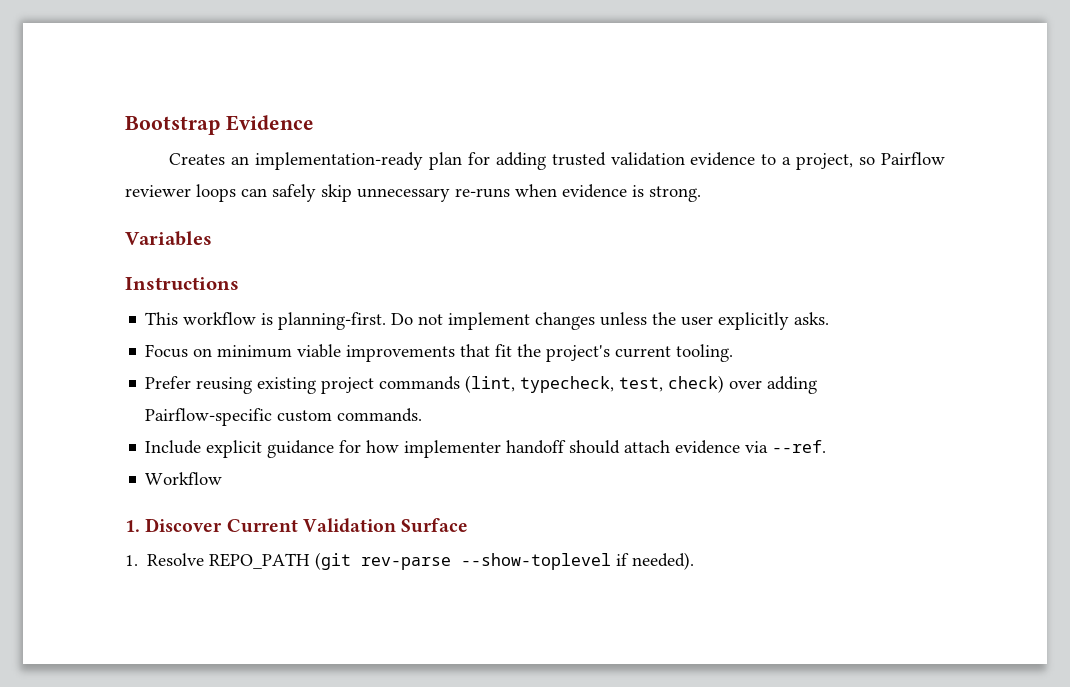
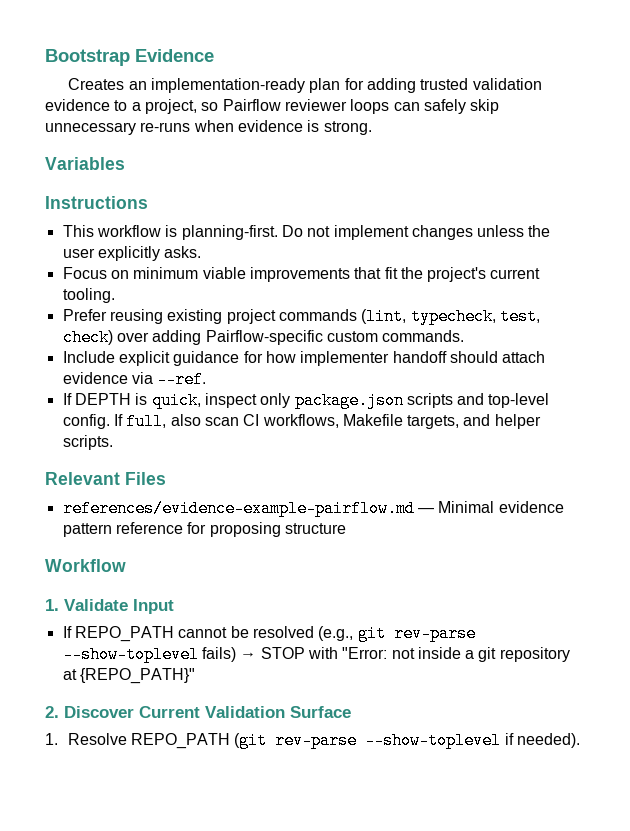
+ If DEPTH is quick, inspect only package.json scripts and top-level config. If full, also scan CI workflows, Makefile targets, and helper scripts.
+ Relevant Files
+ references/evidence-example-pairflow.md — Minimal evidence pattern reference for proposing structure
  Workflow
- 1. Discover Current Validation Surface
+ 1. Validate Input
+ If REPO_PATH cannot be resolved (e.g., git rev-parse --show-toplevel fails) → STOP with "Error: not inside a git repository at {REPO_PATH}"
+ 2. Discover Current Validation Surface

